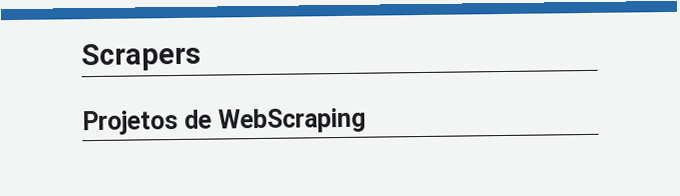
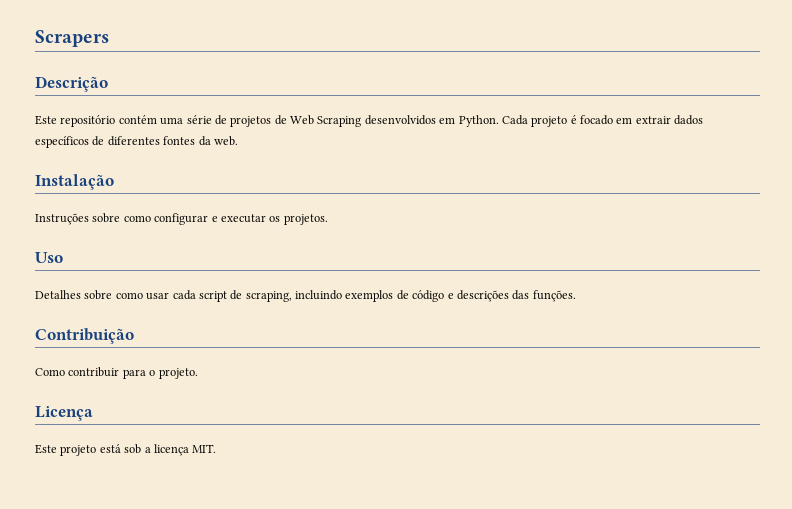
- Projetos de WebScraping
+ Descrição
+ Este repositório contém uma série de projetos de Web Scraping desenvolvidos em Python. Cada projeto é focado em extrair dados específicos de diferentes fontes da web.
+ Instalação
+ Instruções sobre como configurar e executar os projetos.
+ Uso
+ Detalhes sobre como usar cada script de scraping, incluindo exemplos de código e descrições das funções.
+ Contribuição
+ Como contribuir para o projeto.
+ Licença
+ Este projeto está sob a licença MIT.

